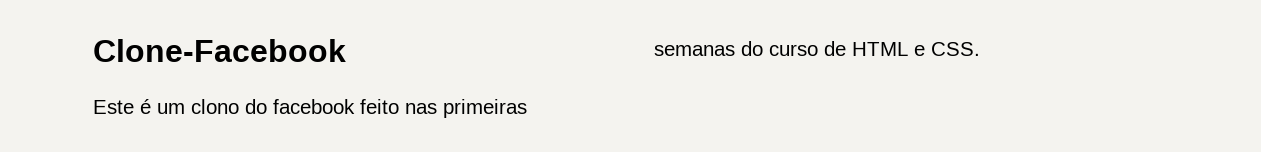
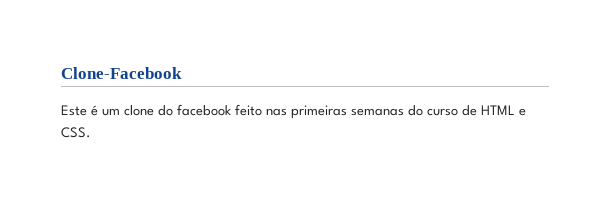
- Este é um clono do facebook feito nas primeiras semanas do curso de HTML e CSS.
+ Este é um clone do facebook feito nas primeiras semanas do curso de HTML e CSS.

